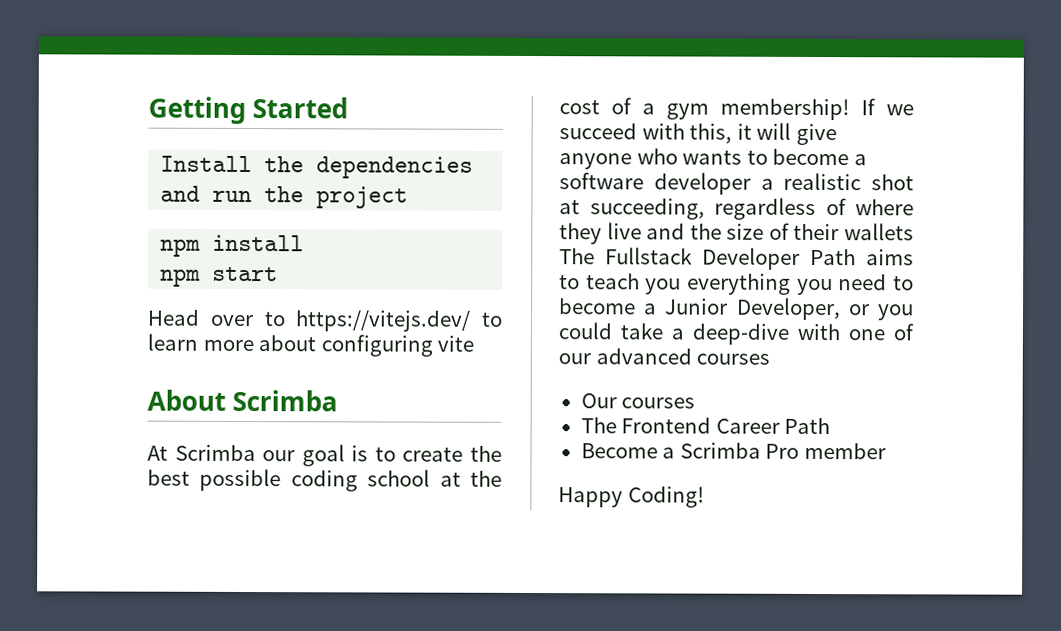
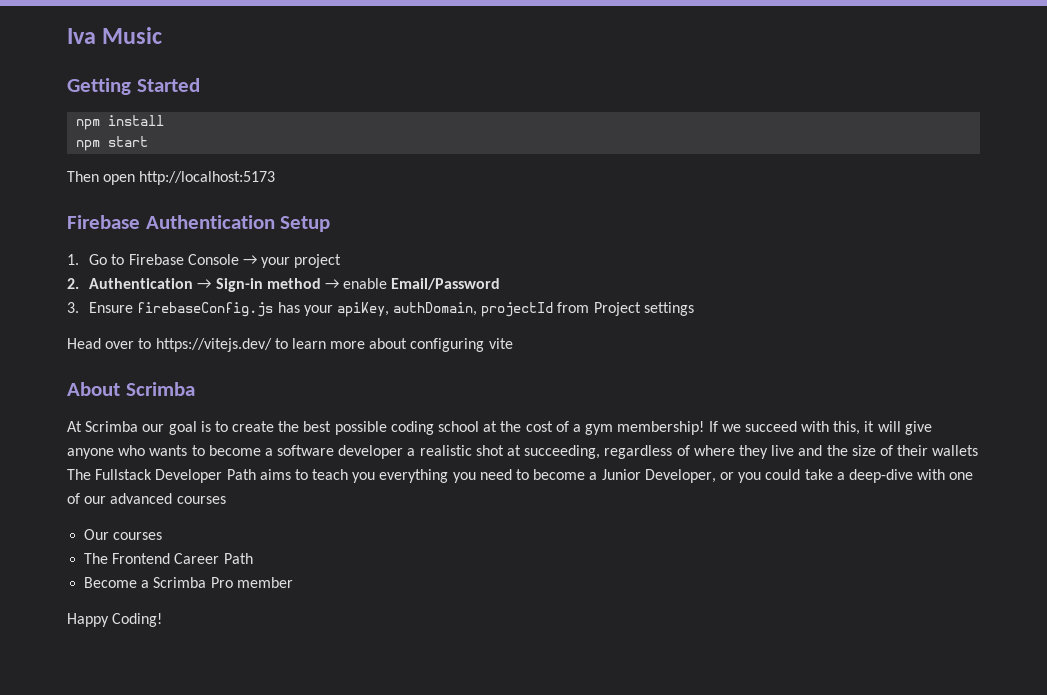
+ Iva Music
- Install the dependencies and run the project
  npm install
  npm start
+ Then open http://localhost:5173
+ Firebase Authentication Setup
+ 1. Go to Firebase Console → your project
+ 2. Authentication → Sign-in method → enable Email/Password
+ 3. Ensure firebaseConfig.js has your apiKey, authDomain, projectId from Project settings

